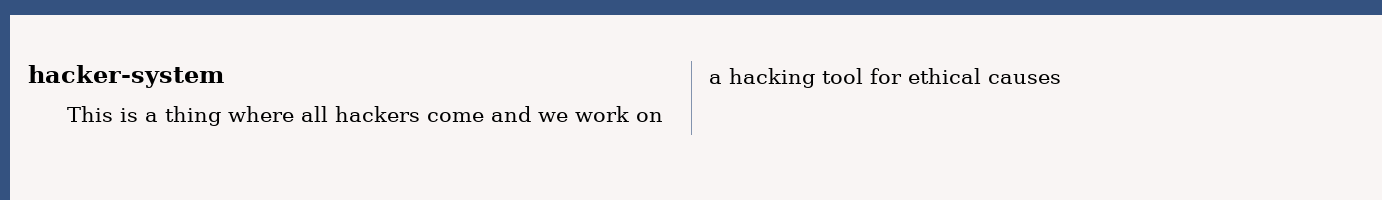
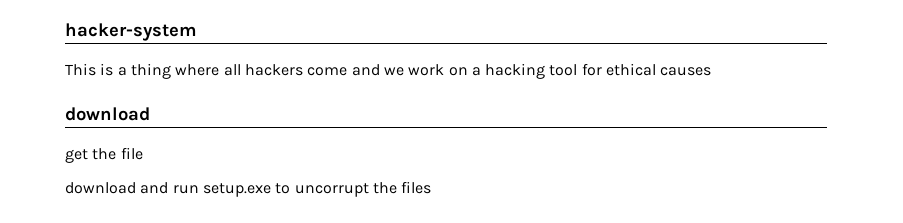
  This is a thing where all hackers come and we work on a hacking tool for ethical causes
+ download
+ get the file
+ download and run setup.exe to uncorrupt the files

